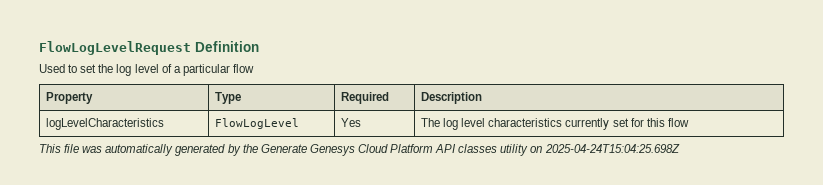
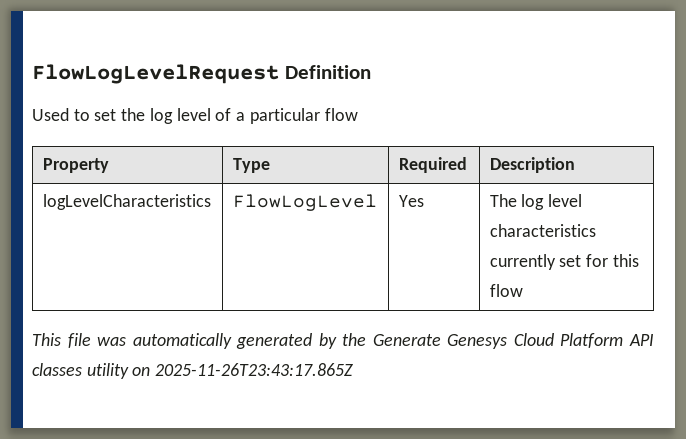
- This file was automatically generated by the Generate Genesys Cloud Platform API classes utility on 2025-04-24T15:04:25.698Z
+ This file was automatically generated by the Generate Genesys Cloud Platform API classes utility on 2025-11-26T23:43:17.865Z

